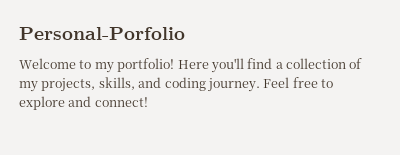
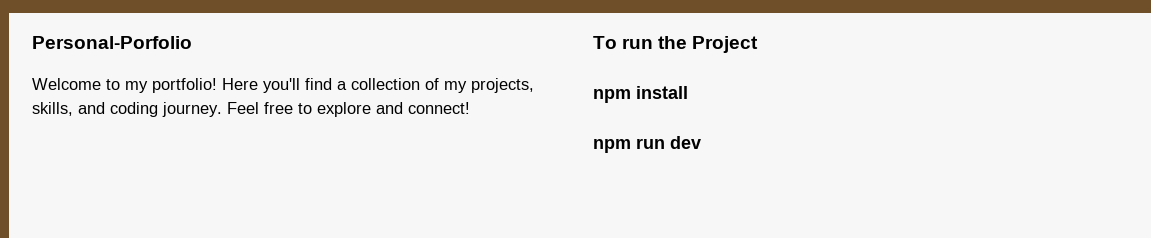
+ To run the Project
+ npm install
+ npm run dev

